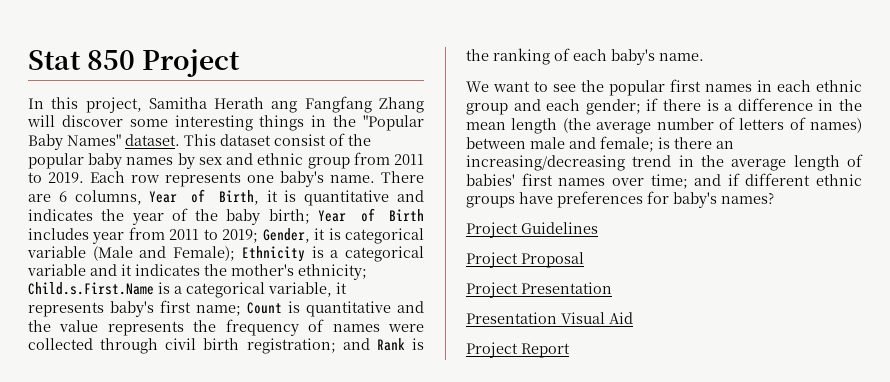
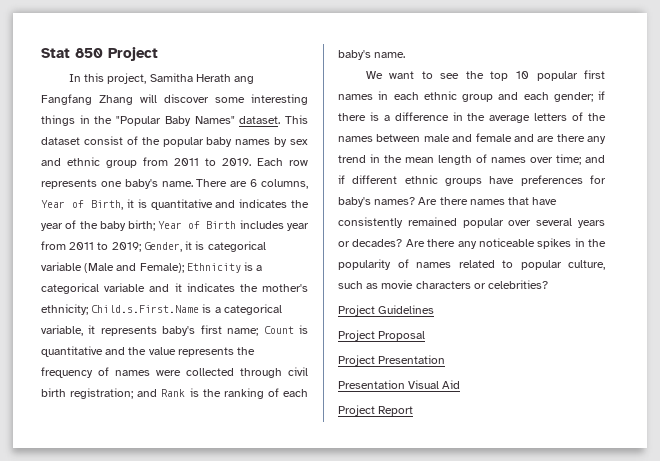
- We want to see the popular first names in each ethnic group and each gender; if there is a difference in the mean length (the average number of letters of names) between male and female; is there an increasing/decreasing trend in the average length of babies' first names over time; and if different ethnic groups have preferences for baby's names?
+ We want to see the top 10 popular first names in each ethnic group and each gender; if there is a difference in the average letters of the names between male and female and are there any trend in the mean length of names over time; and if different ethnic groups have preferences for baby's names? Are there names that have consistently remained popular over several years or decades? Are there any noticeable spikes in the popularity of names related to popular culture, such as movie characters or celebrities?

